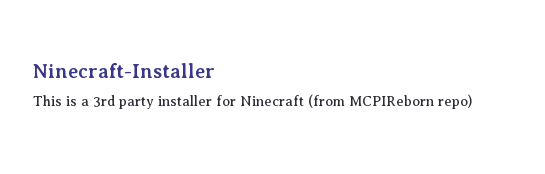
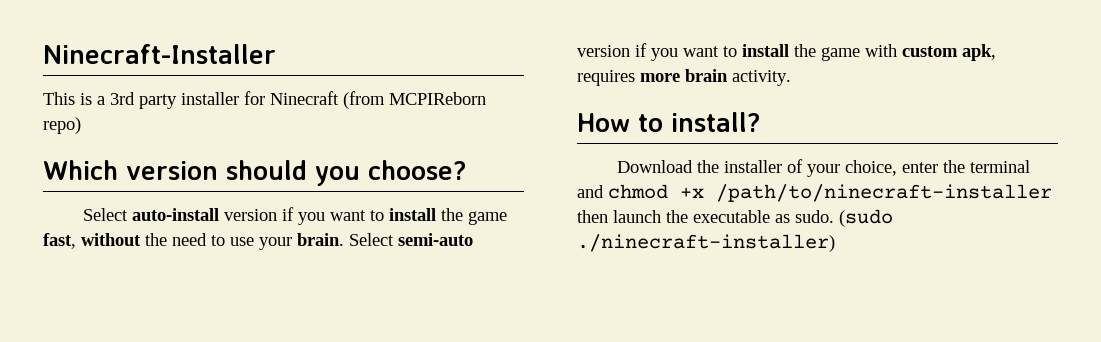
+ Which version should you choose?
+ Select auto-install version if you want to install the game fast, without the need to use your brain. Select semi-auto version if you want to install the game with custom apk, requires more brain activity.
+ How to install?
+ Download the installer of your choice, enter the terminal and chmod +x /path/to/ninecraft-installer then launch the executable as sudo. (sudo ./ninecraft-installer)

